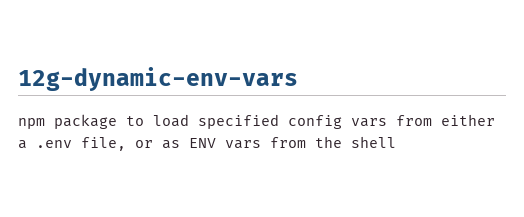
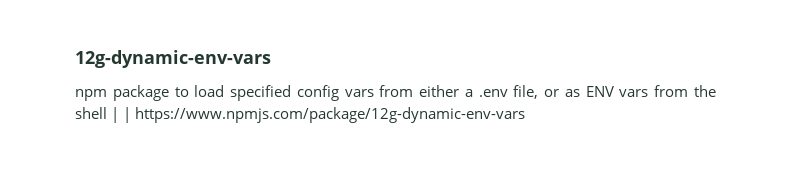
- npm package to load specified config vars from either a .env file, or as ENV vars from the shell
+ npm package to load specified config vars from either a .env file, or as ENV vars from the shell | | https://www.npmjs.com/package/12g-dynamic-env-vars

